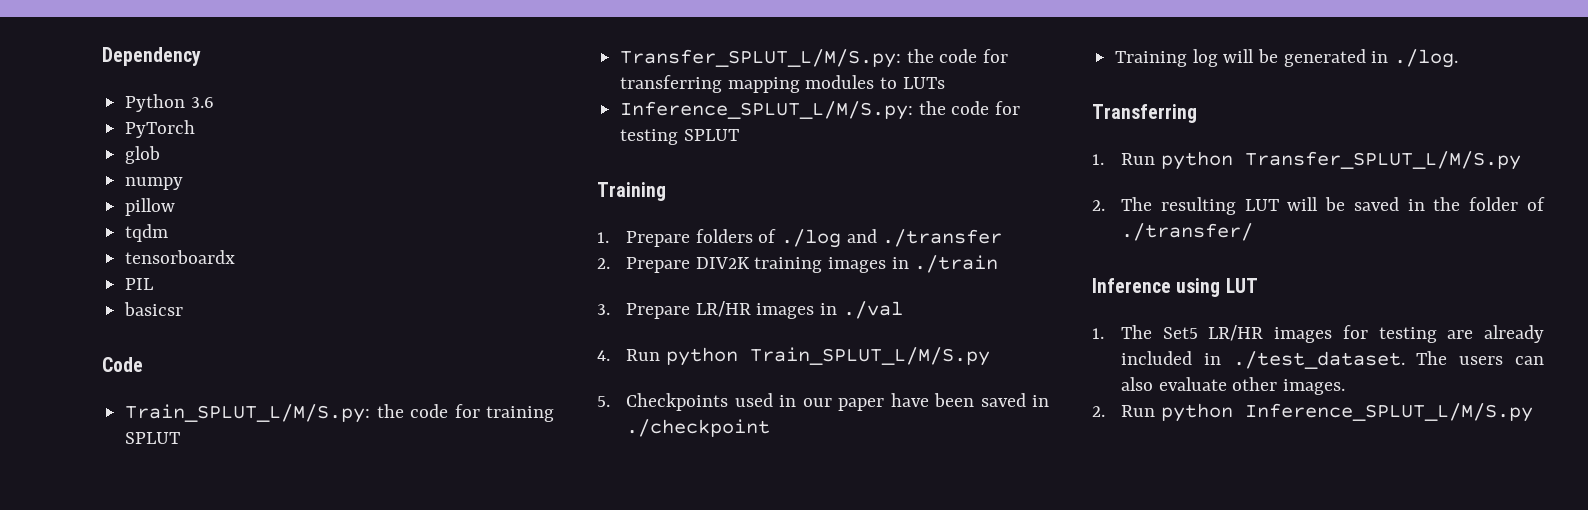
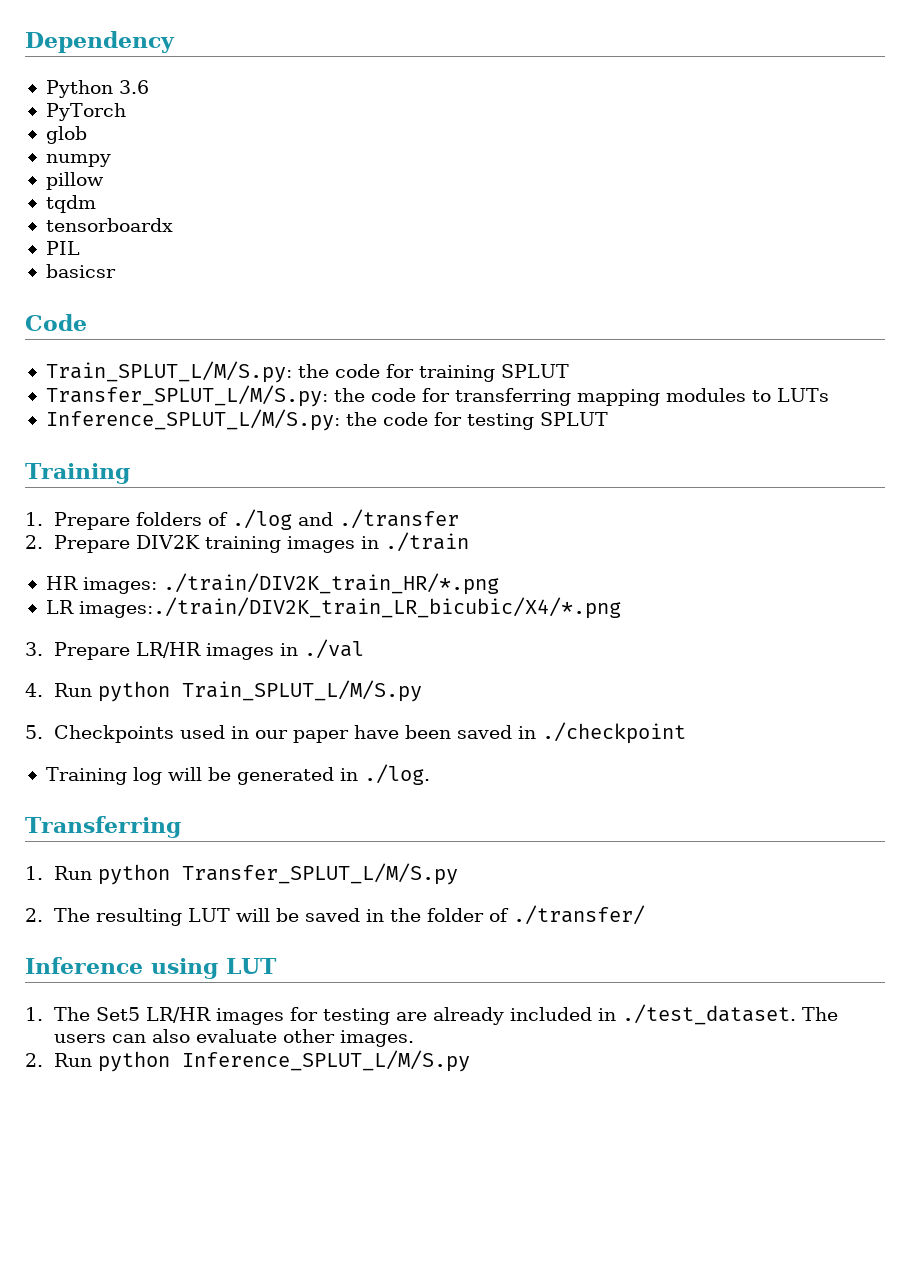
+ HR images: ./train/DIV2K_train_HR/*.png
+ LR images:./train/DIV2K_train_LR_bicubic/X4/*.png

